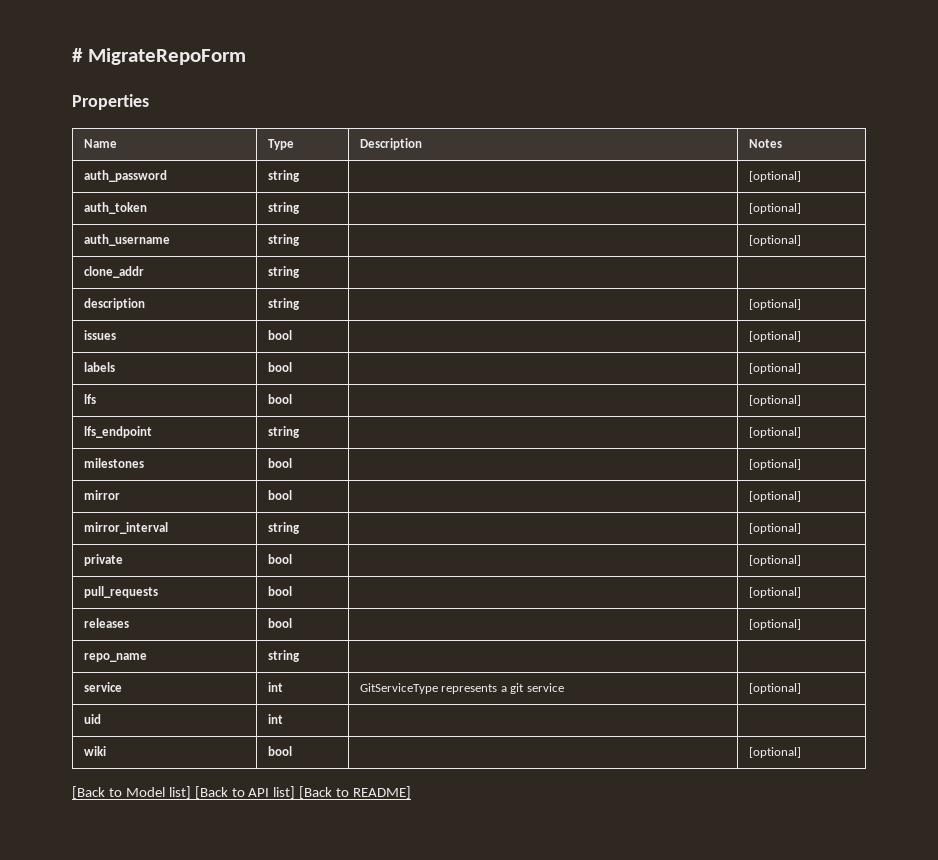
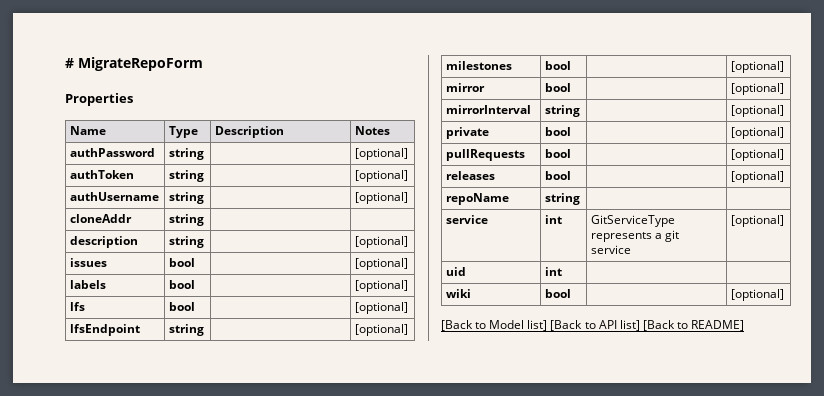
- auth_password | string | | [optional]
- auth_token | string | | [optional]
- auth_username | string | | [optional]
- clone_addr | string | |
+ authPassword | string | | [optional]
+ authToken | string | | [optional]
+ authUsername | string | | [optional]
+ cloneAddr | string | |
- lfs_endpoint | string | | [optional]
+ lfsEndpoint | string | | [optional]
- mirror_interval | string | | [optional]
+ mirrorInterval | string | | [optional]
- pull_requests | bool | | [optional]
+ pullRequests | bool | | [optional]
- repo_name | string | |
+ repoName | string | |

